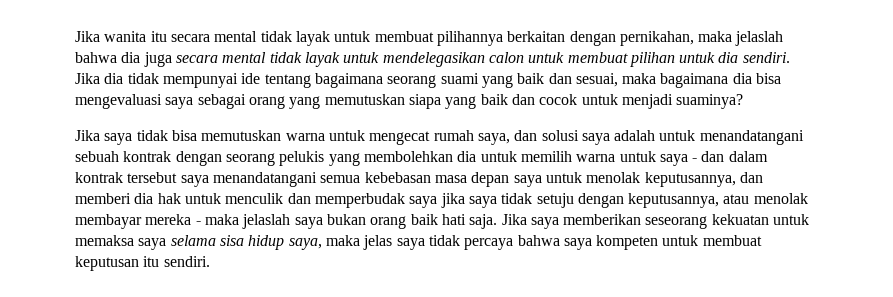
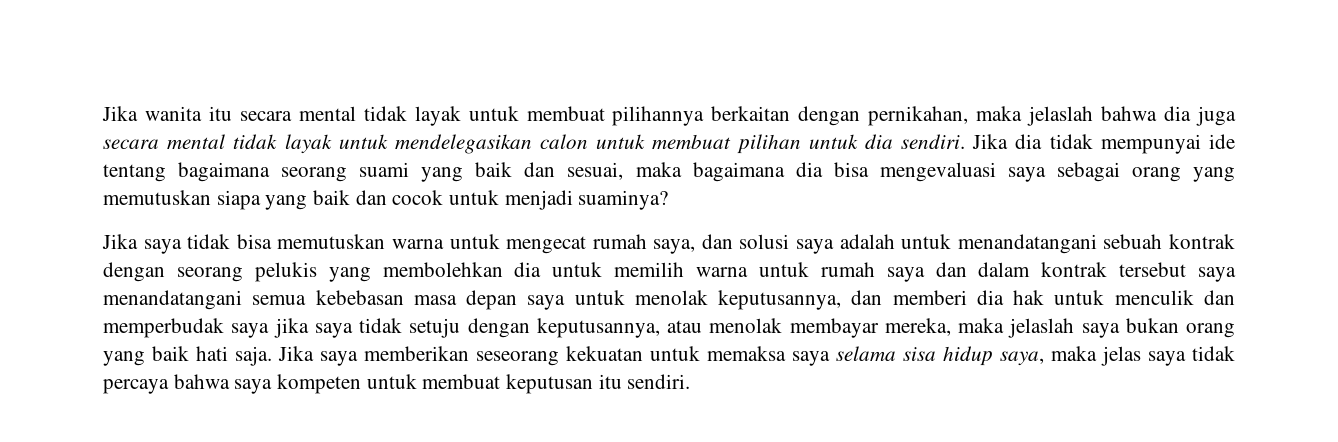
- Jika saya tidak bisa memutuskan warna untuk mengecat rumah saya, dan solusi saya adalah untuk menandatangani sebuah kontrak dengan seorang pelukis yang membolehkan dia untuk memilih warna untuk saya - dan dalam kontrak tersebut saya menandatangani semua kebebasan masa depan saya untuk menolak keputusannya, dan memberi dia hak untuk menculik dan memperbudak saya jika saya tidak setuju dengan keputusannya, atau menolak membayar mereka - maka jelaslah saya bukan orang baik hati saja.
+ Jika saya tidak bisa memutuskan warna untuk mengecat rumah saya, dan solusi saya adalah untuk menandatangani sebuah kontrak dengan seorang pelukis yang membolehkan dia untuk memilih warna untuk rumah saya dan dalam kontrak tersebut saya menandatangani semua kebebasan masa depan saya untuk menolak keputusannya, dan memberi dia hak untuk menculik dan memperbudak saya jika saya tidak setuju dengan keputusannya, atau menolak membayar mereka, maka jelaslah saya bukan orang yang baik hati saja.

